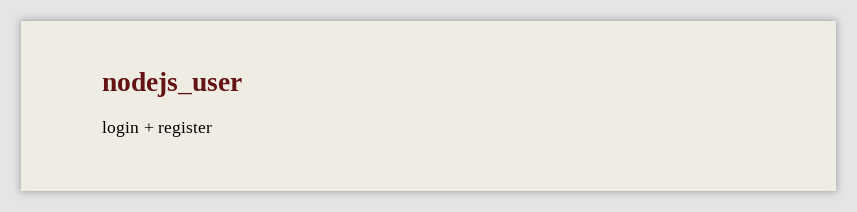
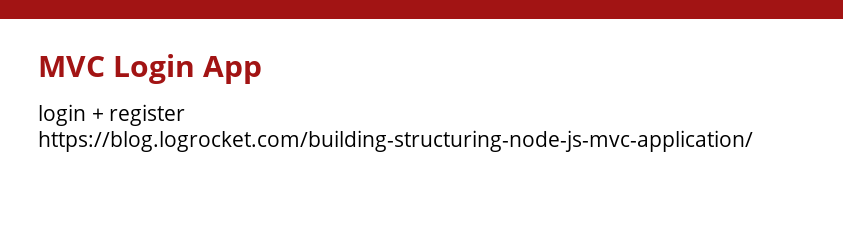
- nodejs_user
+ MVC Login App
- login + register
+ login + register https://blog.logrocket.com/building-structuring-node-js-mvc-application/

